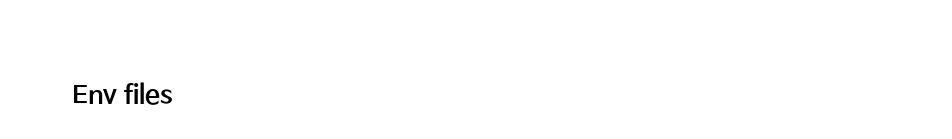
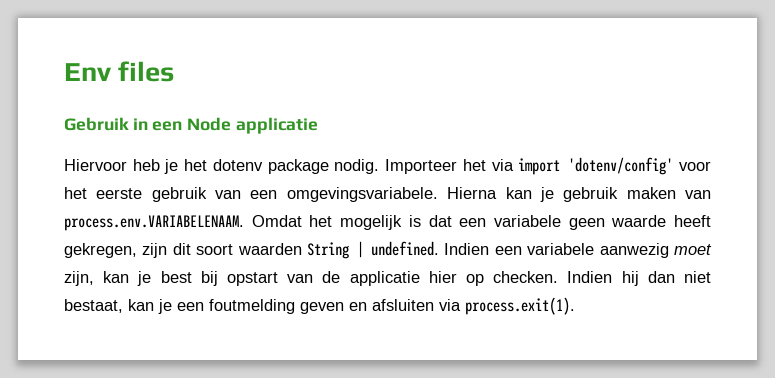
+ Gebruik in een Node applicatie
+ Hiervoor heb je het dotenv package nodig. Importeer het via import 'dotenv/config' voor het eerste gebruik van een omgevingsvariabele. Hierna kan je gebruik maken van process.env.VARIABELENAAM. Omdat het mogelijk is dat een variabele geen waarde heeft gekregen, zijn dit soort waarden String | undefined. Indien een variabele aanwezig moet zijn, kan je best bij opstart van de applicatie hier op checken. Indien hij dan niet bestaat, kan je een foutmelding geven en afsluiten via process.exit(1).

